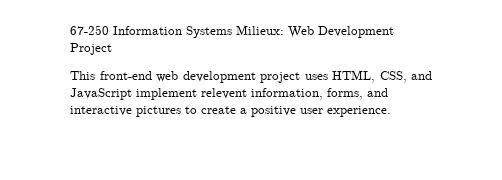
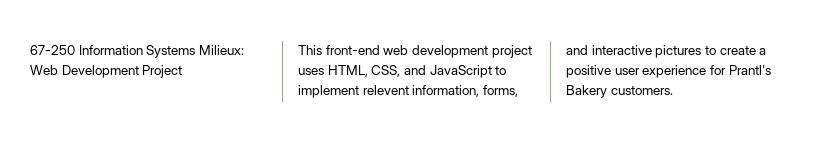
- This front-end web development project uses HTML, CSS, and JavaScript implement relevent information, forms, and interactive pictures to create a positive user experience.
+ This front-end web development project uses HTML, CSS, and JavaScript to implement relevent information, forms, and interactive pictures to create a positive user experience for Prantl's Bakery customers.

